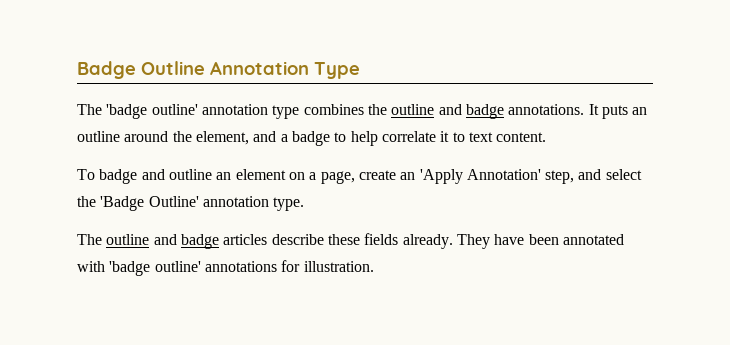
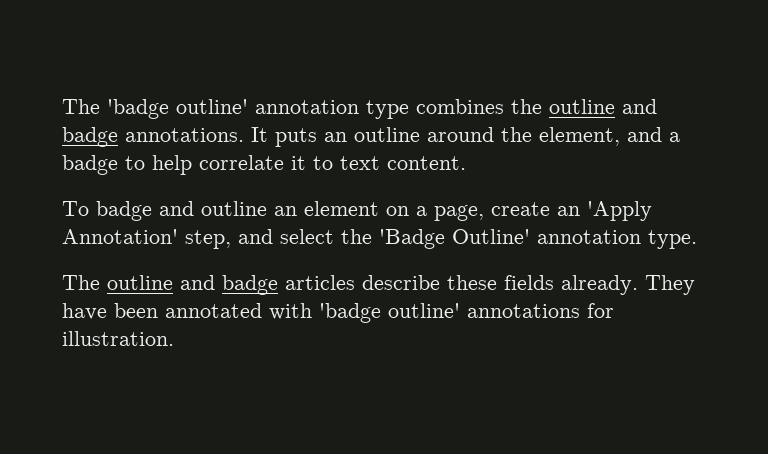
- Badge Outline Annotation Type

